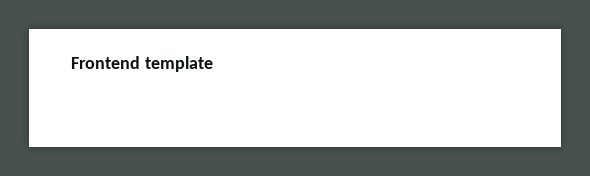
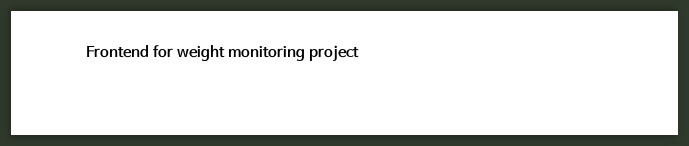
- Frontend template
+ Frontend for weight monitoring project

